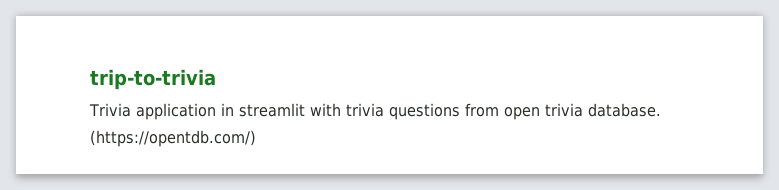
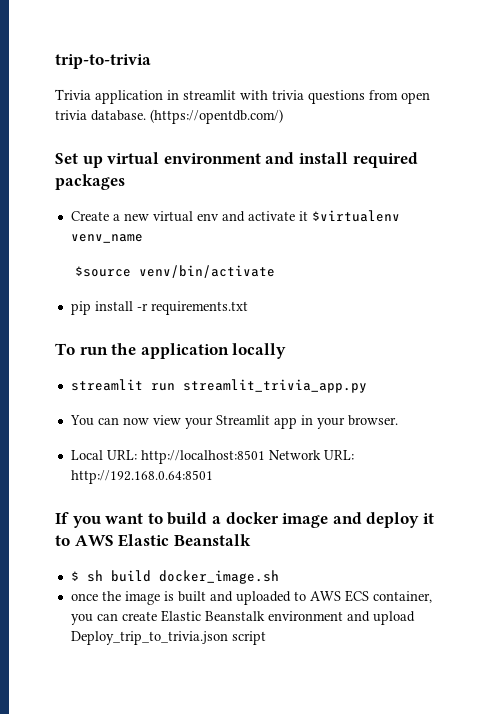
+ Set up virtual environment and install required packages
+ Create a new virtual env and activate it $virtualenv venv_name
+ $source venv/bin/activate
+ pip install -r requirements.txt
+ To run the application locally
+ streamlit run streamlit_trivia_app.py
+ You can now view your Streamlit app in your browser.
+ Local URL: http://localhost:8501 Network URL: http://192.168.0.64:8501
+ If you want to build a docker image and deploy it to AWS Elastic Beanstalk
+ $ sh build docker_image.sh
+ once the image is built and uploaded to AWS ECS container, you can create Elastic Beanstalk environment and upload Deploy_trip_to_trivia.json script

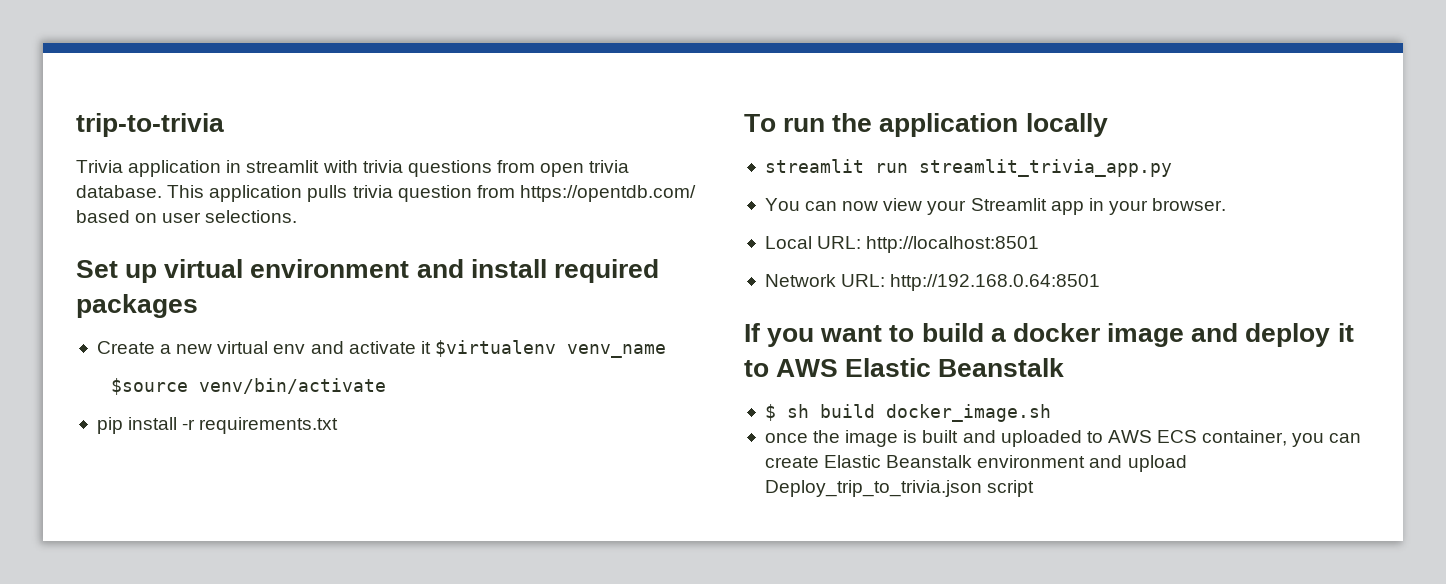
- (https://opentdb.com/)
+ This application pulls trivia question from https://opentdb.com/ based on user selections.
- Local URL: http://localhost:8501 Network URL: http://192.168.0.64:8501
+ Local URL: http://localhost:8501
+ Network URL: http://192.168.0.64:8501

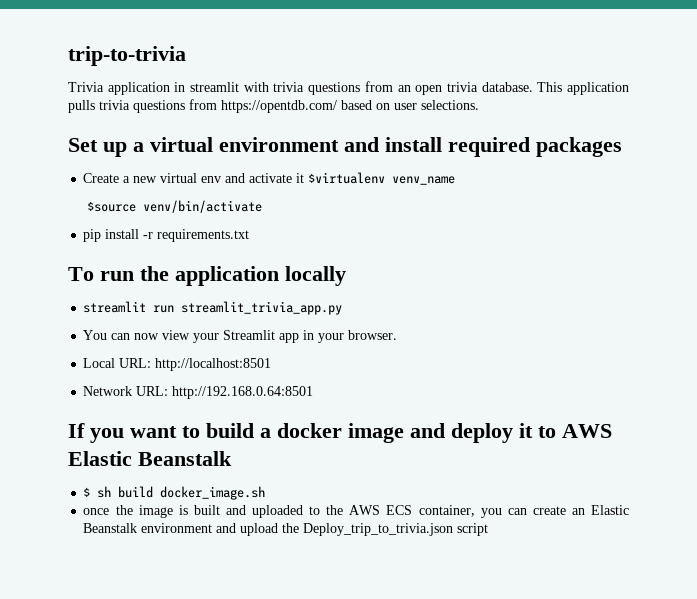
- Trivia application in streamlit with trivia questions from open trivia database.
+ Trivia application in streamlit with trivia questions from an open trivia database.
- This application pulls trivia question from https://opentdb.com/ based on user selections.
+ This application pulls trivia questions from https://opentdb.com/ based on user selections.
- Set up virtual environment and install required packages
+ Set up a virtual environment and install required packages
- once the image is built and uploaded to AWS ECS container, you can create Elastic Beanstalk environment and upload Deploy_trip_to_trivia.json script
+ once the image is built and uploaded to the AWS ECS container, you can create an Elastic Beanstalk environment and upload the Deploy_trip_to_trivia.json script

